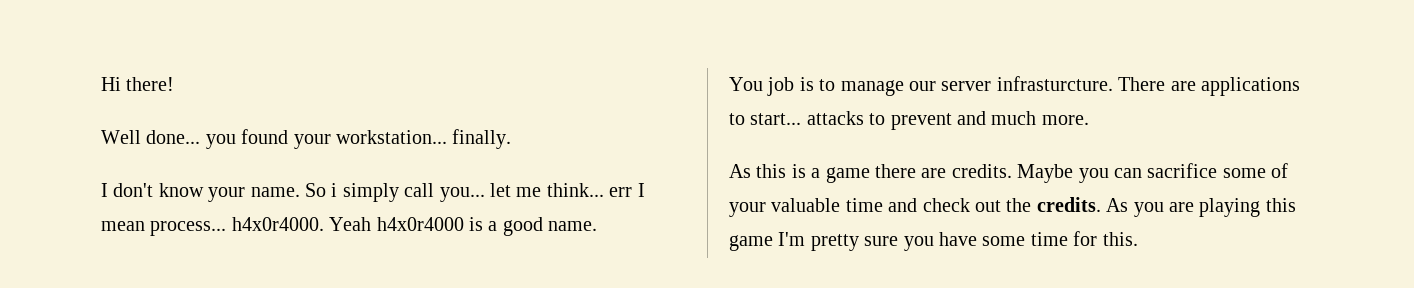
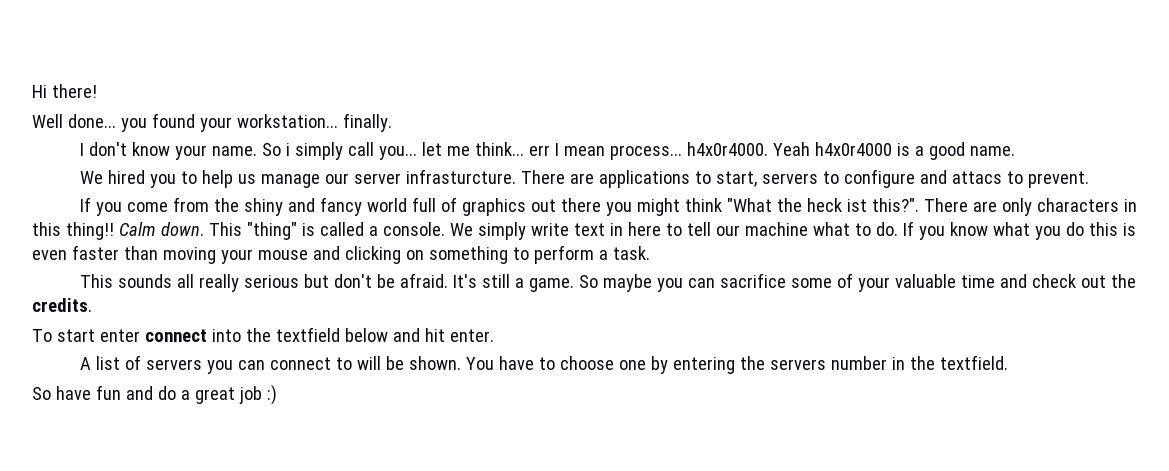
- You job is to manage our server infrasturcture.
+ We hired you to help us manage our server infrasturcture.
- There are applications to start... attacks to prevent and much more.
- As this is a game there are credits. Maybe you can sacrifice some of your valuable time and check out the credits. As you are playing this game I'm pretty sure you have some time for this.
+ There are applications to start, servers to configure and attacs to prevent.
+ If you come from the shiny and fancy world full of graphics out there you might think "What the heck ist this?". There are only characters in this thing!! Calm down. This "thing" is called a console. We simply write text in here to tell our machine what to do. If you know what you do this is even faster than moving your mouse and clicking on something to perform a task.
+ This sounds all really serious but don't be afraid. It's still a game. So maybe you can sacrifice some of your valuable time and check out the credits.
+ To start enter connect into the textfield below and hit enter.
+ A list of servers you can connect to will be shown. You have to choose one by entering the servers number in the textfield.
+ So have fun and do a great job :)

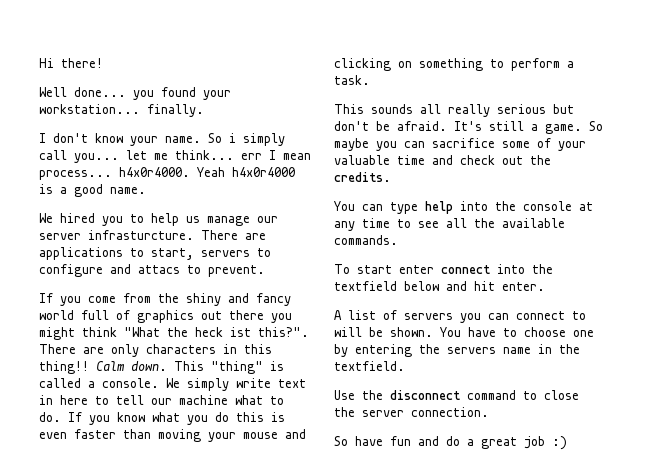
+ You can type help into the console at any time to see all the available commands.
- You have to choose one by entering the servers number in the textfield.
+ You have to choose one by entering the servers name in the textfield.
+ Use the disconnect command to close the server connection.

